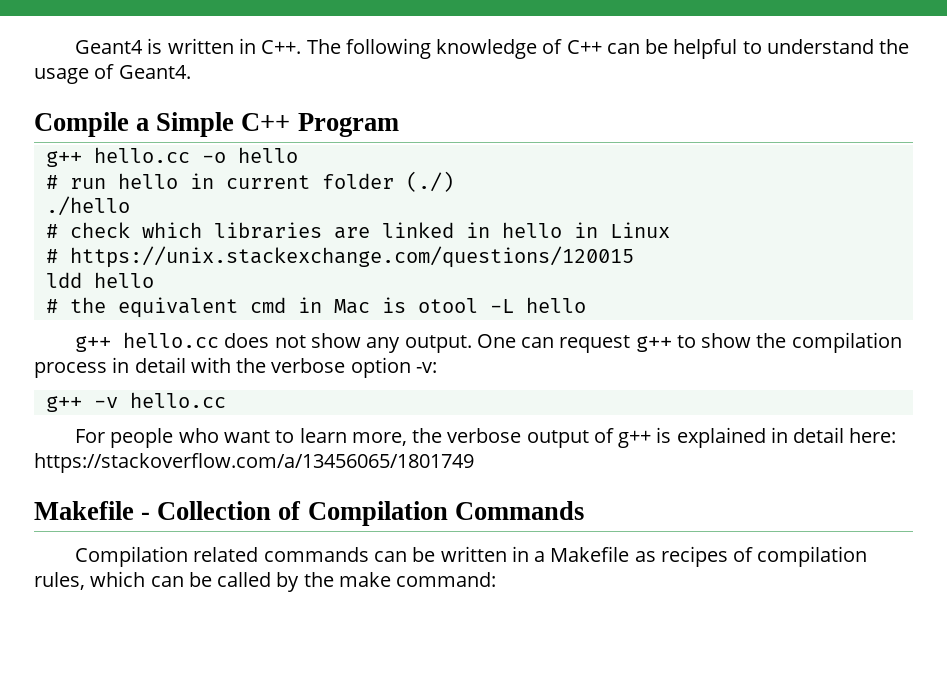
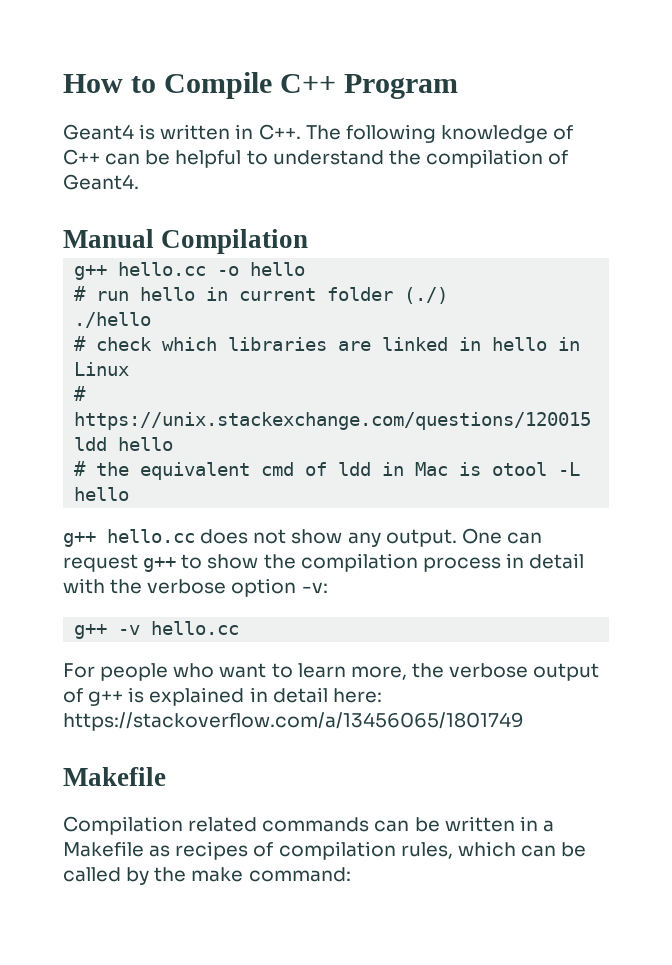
+ How to Compile C++ Program
- Geant4 is written in C++. The following knowledge of C++ can be helpful to understand the usage of Geant4.
+ Geant4 is written in C++. The following knowledge of C++ can be helpful to understand the compilation of Geant4.
- Compile a Simple C++ Program
+ Manual Compilation
- # the equivalent cmd in Mac is otool -L hello
+ # the equivalent cmd of ldd in Mac is otool -L hello
  For people who want to learn more, the verbose output of g++ is explained in detail here: https://stackoverflow.com/a/13456065/1801749
- Makefile - Collection of Compilation Commands
+ Makefile

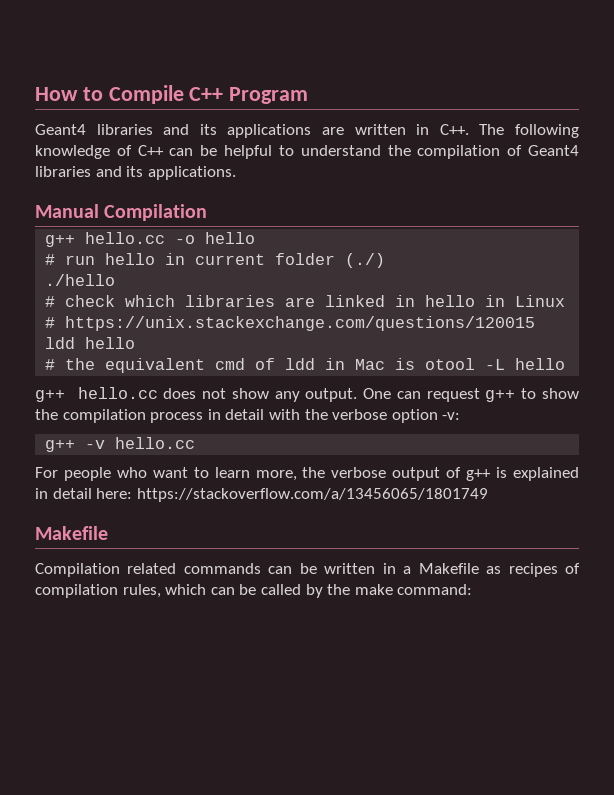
- Geant4 is written in C++. The following knowledge of C++ can be helpful to understand the compilation of Geant4.
+ Geant4 libraries and its applications are written in C++. The following knowledge of C++ can be helpful to understand the compilation of Geant4 libraries and its applications.

